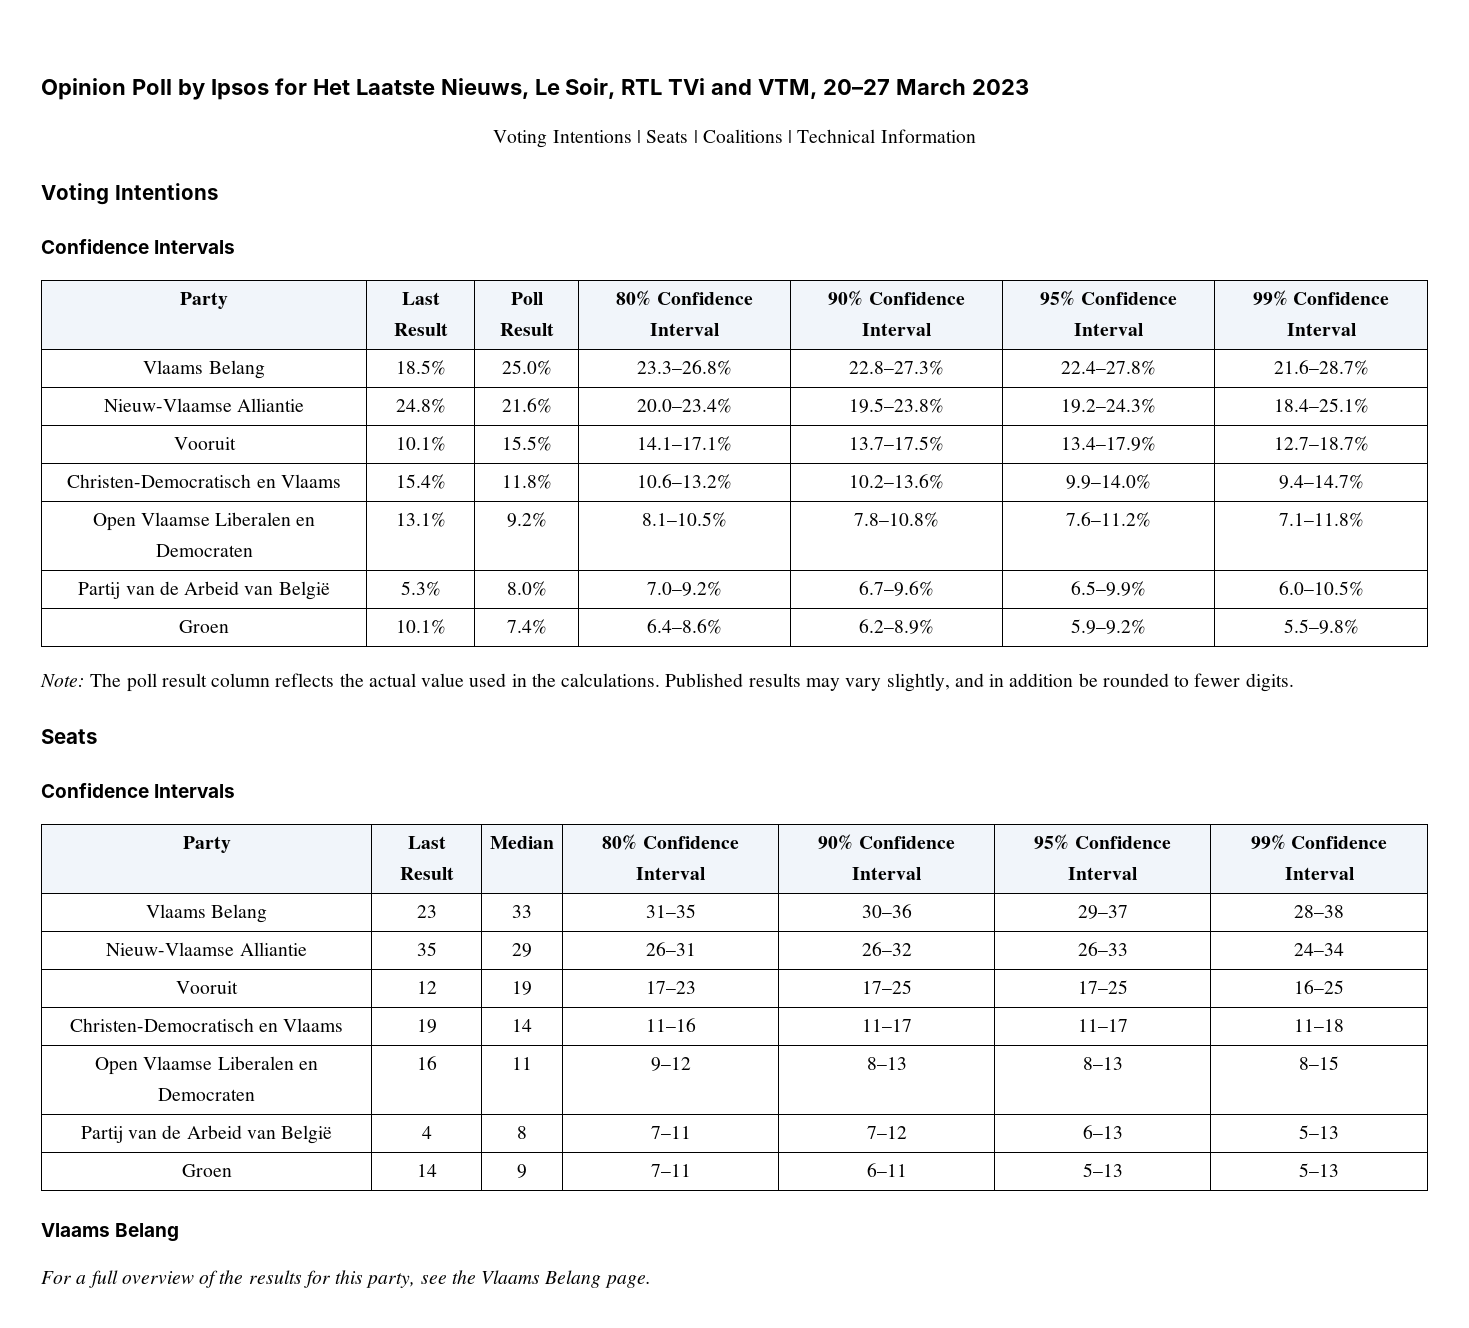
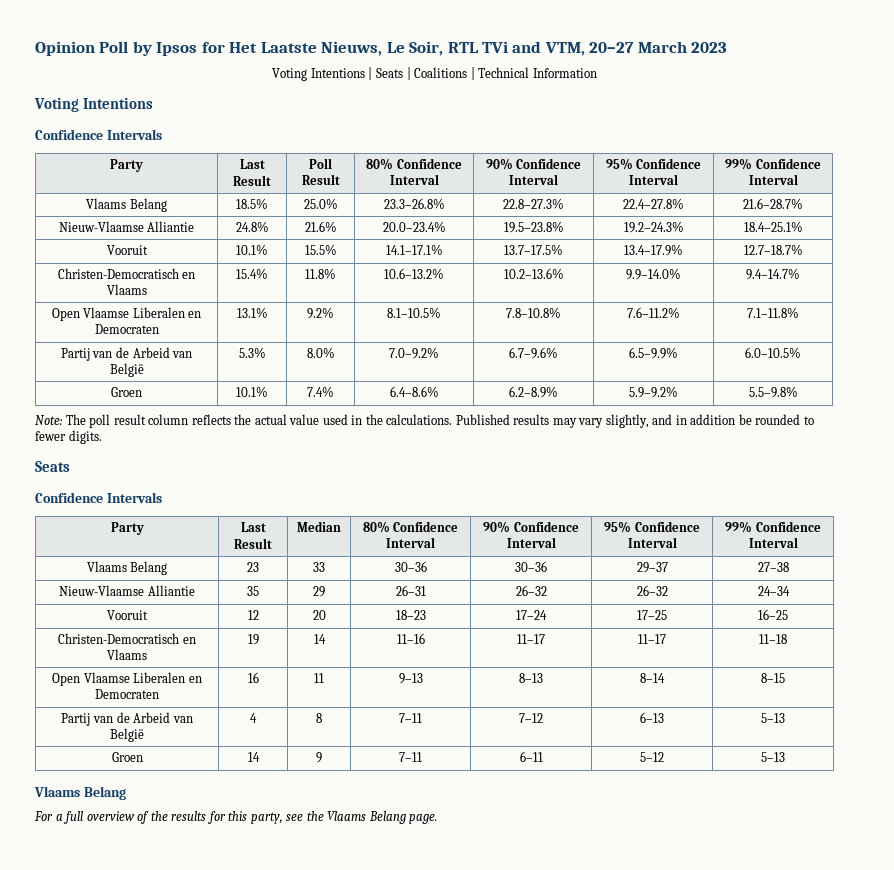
- Vlaams Belang | 23 | 33 | 31–35 | 30–36 | 29–37 | 28–38
+ Vlaams Belang | 23 | 33 | 30–36 | 30–36 | 29–37 | 27–38
- Nieuw-Vlaamse Alliantie | 35 | 29 | 26–31 | 26–32 | 26–33 | 24–34
+ Nieuw-Vlaamse Alliantie | 35 | 29 | 26–31 | 26–32 | 26–32 | 24–34
- Vooruit | 12 | 19 | 17–23 | 17–25 | 17–25 | 16–25
+ Vooruit | 12 | 20 | 18–23 | 17–24 | 17–25 | 16–25
- Open Vlaamse Liberalen en Democraten | 16 | 11 | 9–12 | 8–13 | 8–13 | 8–15
+ Open Vlaamse Liberalen en Democraten | 16 | 11 | 9–13 | 8–13 | 8–14 | 8–15
- Groen | 14 | 9 | 7–11 | 6–11 | 5–13 | 5–13
+ Groen | 14 | 9 | 7–11 | 6–11 | 5–12 | 5–13

